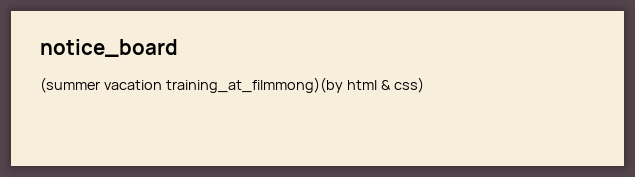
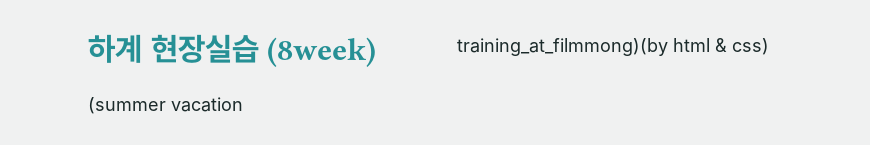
- notice_board
+ 하계 현장실습 (8week)

